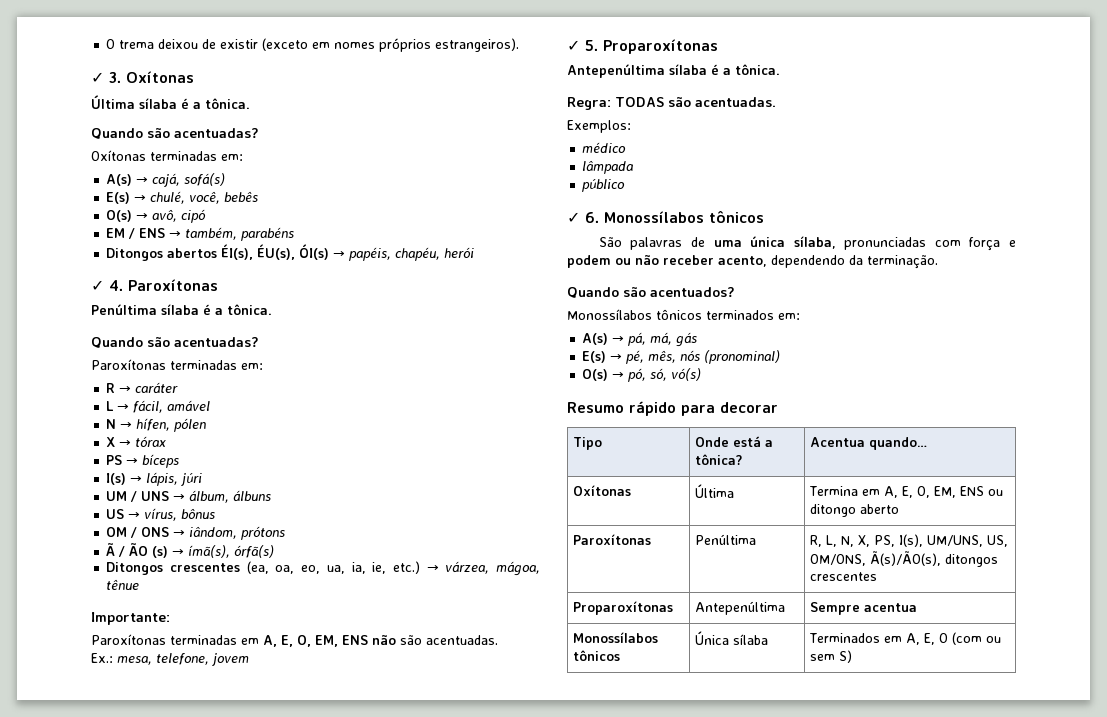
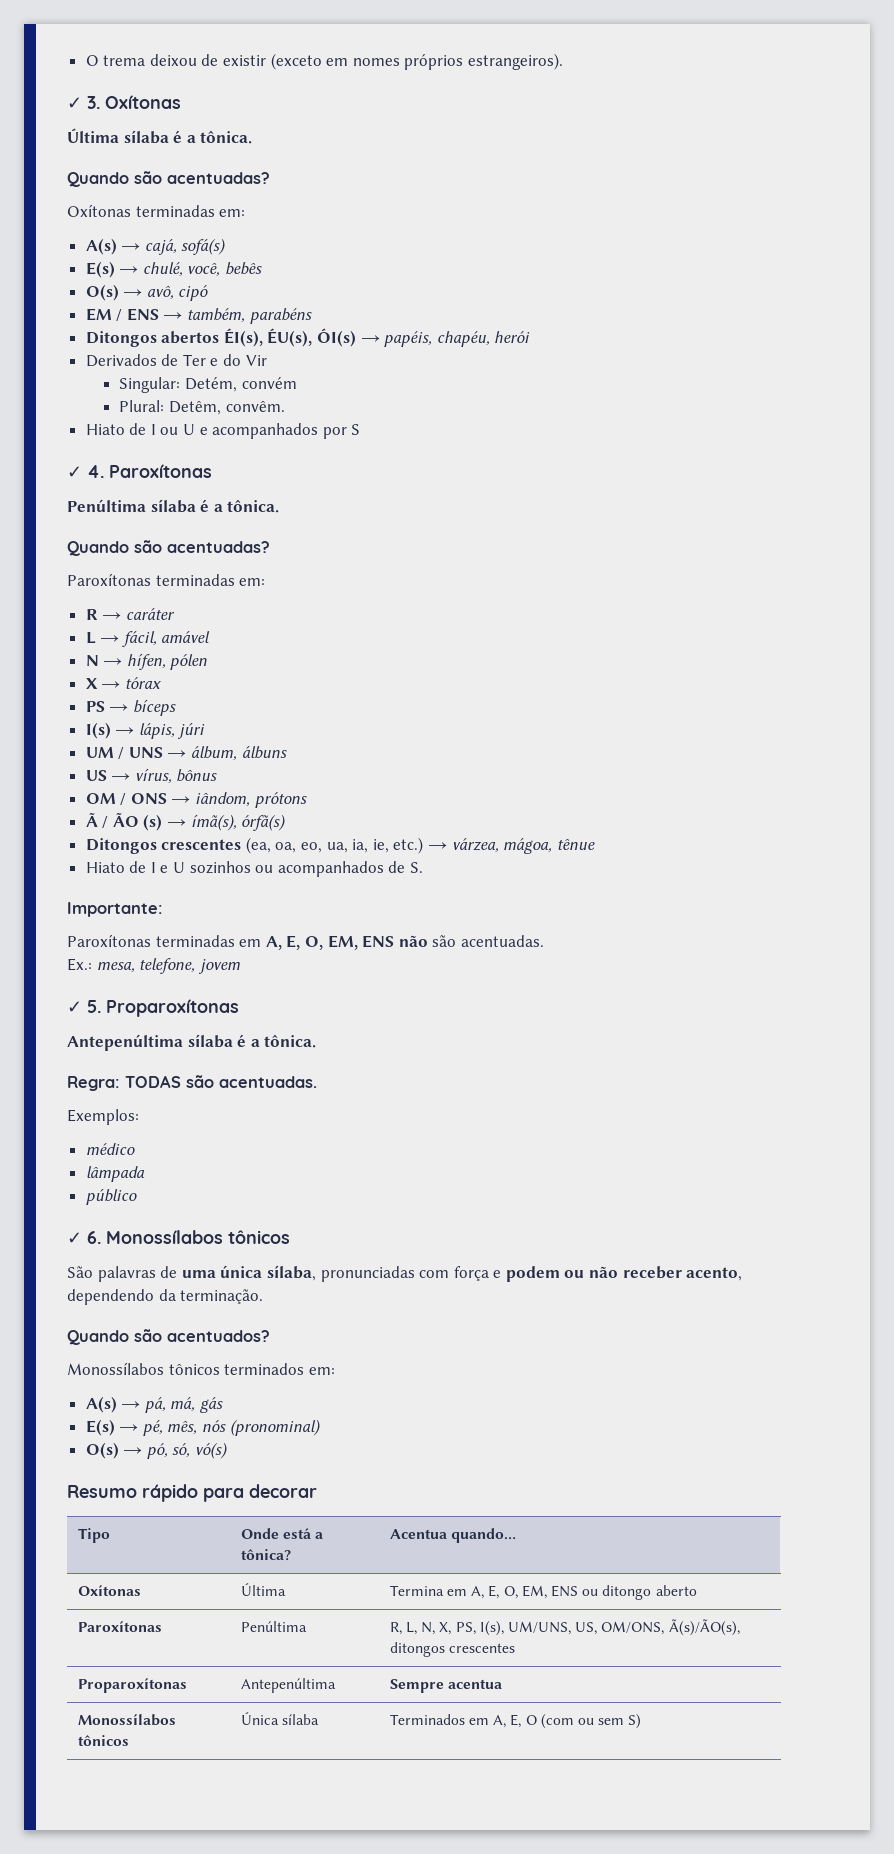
+ Derivados de Ter e do Vir
+ Singular: Detém, convém
+ Plural: Detêm, convêm.
+ Hiato de I ou U e acompanhados por S
+ Hiato de I e U sozinhos ou acompanhados de S.

